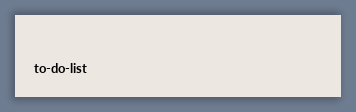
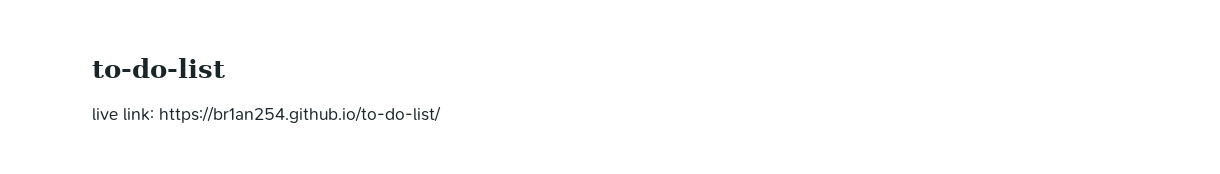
+ live link: https://br1an254.github.io/to-do-list/

